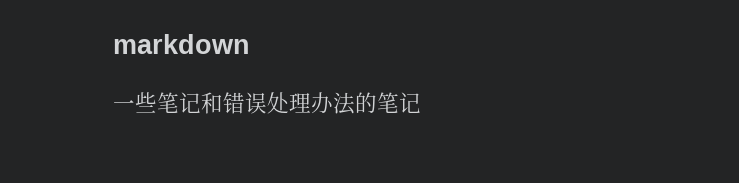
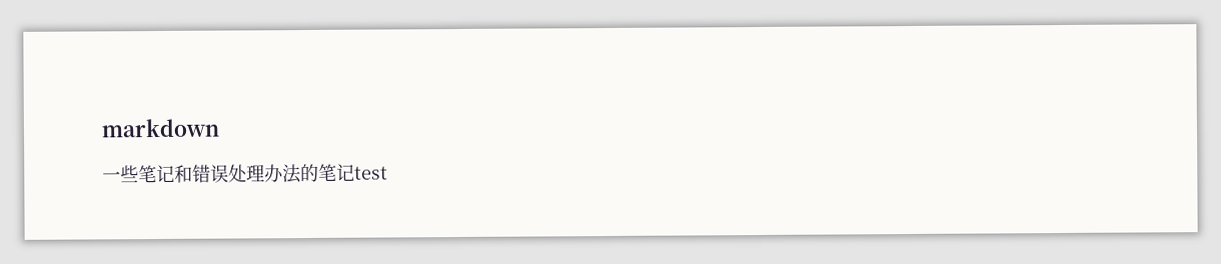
- 一些笔记和错误处理办法的笔记
+ 一些笔记和错误处理办法的笔记test

